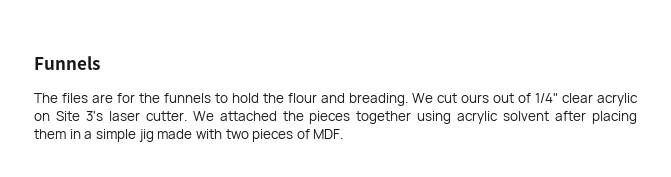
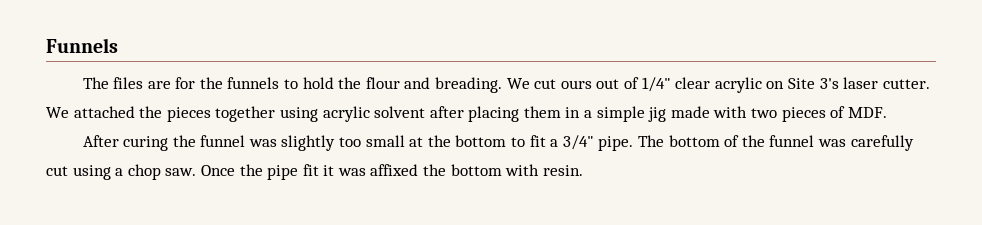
+ After curing the funnel was slightly too small at the bottom to fit a 3/4" pipe. The bottom of the funnel was carefully cut using a chop saw. Once the pipe fit it was affixed the bottom with resin.

